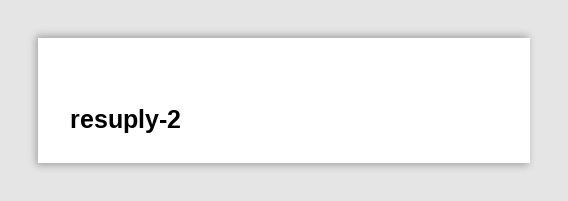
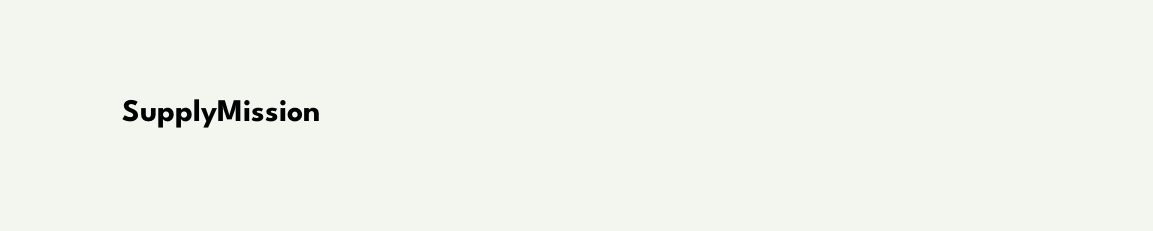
- resuply-2
+ SupplyMission

